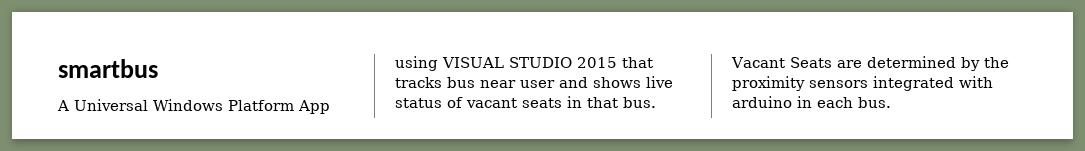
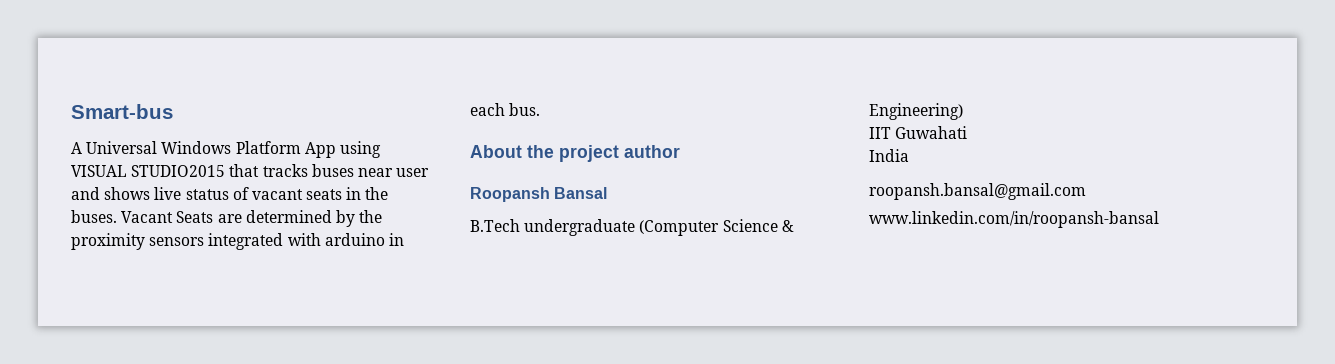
- smartbus
+ Smart-bus
- A Universal Windows Platform App using VISUAL STUDIO 2015 that tracks bus near user and shows live status of vacant seats in that bus.
+ A Universal Windows Platform App using VISUAL STUDIO2015 that tracks buses near user and shows live status of vacant seats in the buses.
+ About the project author
+ Roopansh Bansal
+ B.Tech undergraduate (Computer Science & Engineering)
+ IIT Guwahati
+ India
+ roopansh.bansal@gmail.com
+ www.linkedin.com/in/roopansh-bansal

